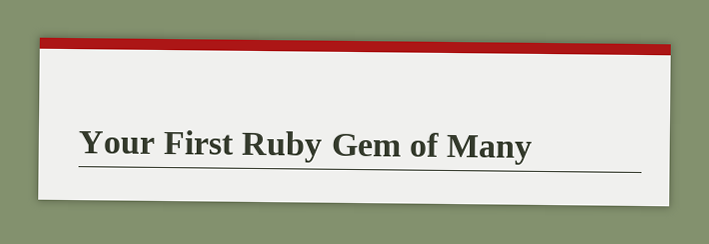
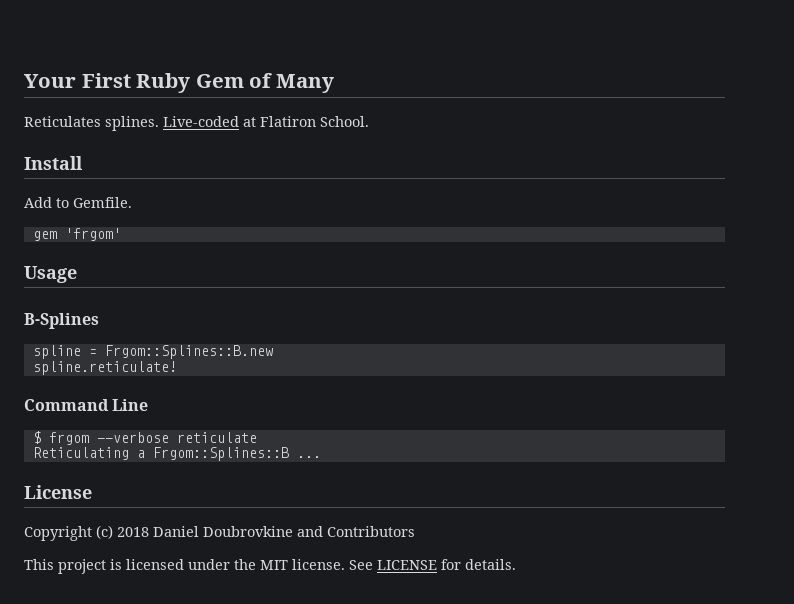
+ Reticulates splines. Live-coded at Flatiron School.
+ Install
+ Add to Gemfile.
+ gem 'frgom'
+ Usage
+ B-Splines
+ spline = Frgom::Splines::B.new
+ spline.reticulate!
+ Command Line
+ $ frgom --verbose reticulate
+ Reticulating a Frgom::Splines::B ...
+ License
+ Copyright (c) 2018 Daniel Doubrovkine and Contributors
+ This project is licensed under the MIT license. See LICENSE for details.

